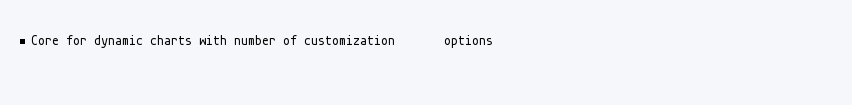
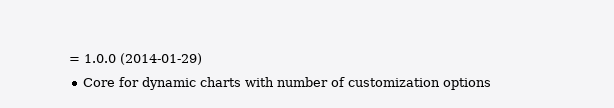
+ = 1.0.0 (2014-01-29)

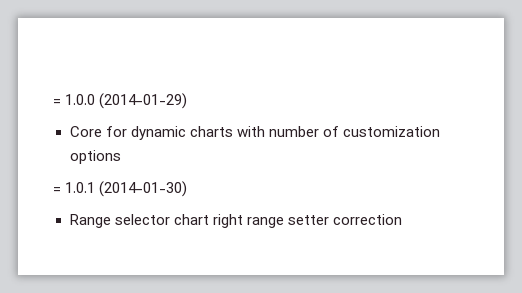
+ = 1.0.1 (2014-01-30)
+ Range selector chart right range setter correction

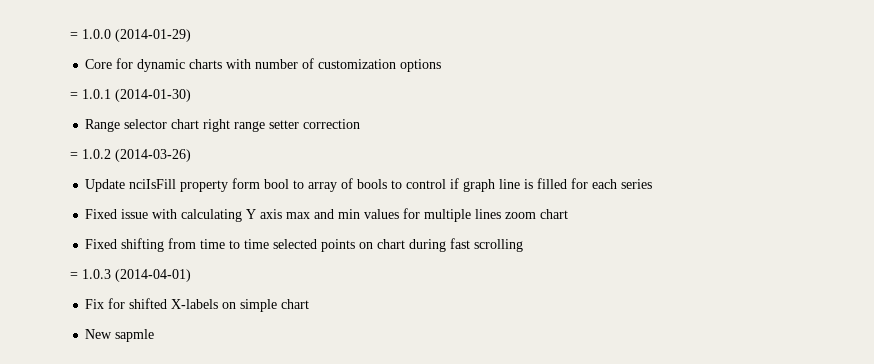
+ = 1.0.2 (2014-03-26)
+ Update nciIsFill property form bool to array of bools to control if graph line is filled for each series
+ Fixed issue with calculating Y axis max and min values for multiple lines zoom chart
+ Fixed shifting from time to time selected points on chart during fast scrolling
+ = 1.0.3 (2014-04-01)
+ Fix for shifted X-labels on simple chart
+ New sapmle

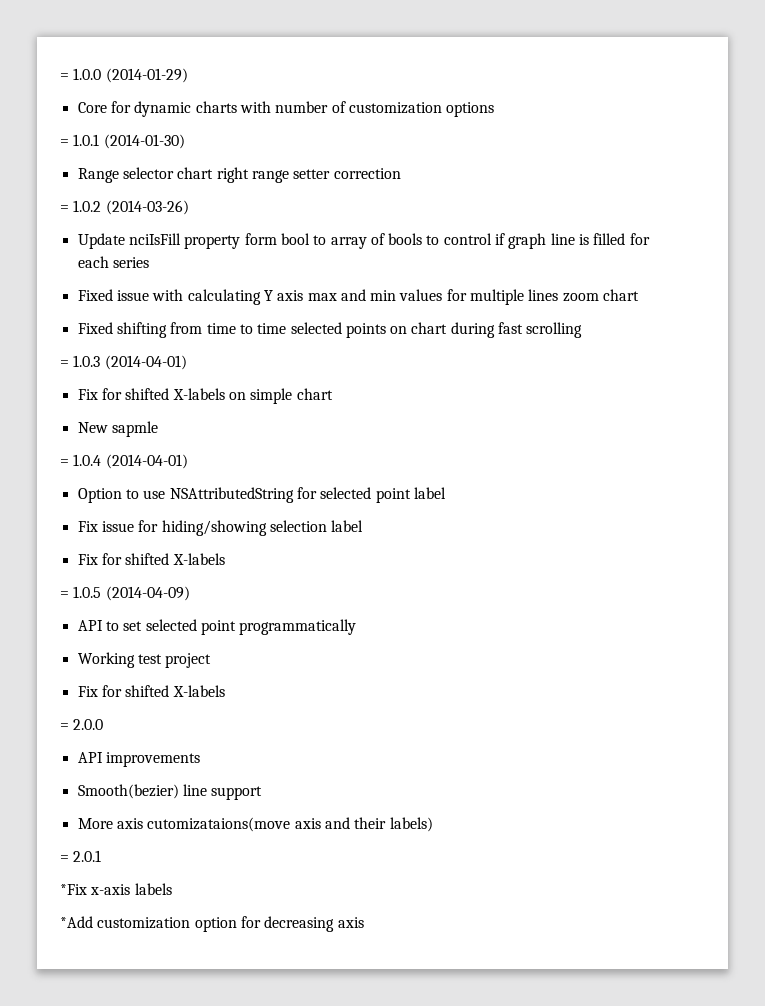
+ = 1.0.4 (2014-04-01)
+ Option to use NSAttributedString for selected point label
+ Fix issue for hiding/showing selection label
+ Fix for shifted X-labels
+ = 1.0.5 (2014-04-09)
+ API to set selected point programmatically
+ Working test project
+ Fix for shifted X-labels
+ = 2.0.0
+ API improvements
+ Smooth(bezier) line support
+ More axis cutomizataions(move axis and their labels)
+ = 2.0.1
+ *Fix x-axis labels
+ *Add customization option for decreasing axis

